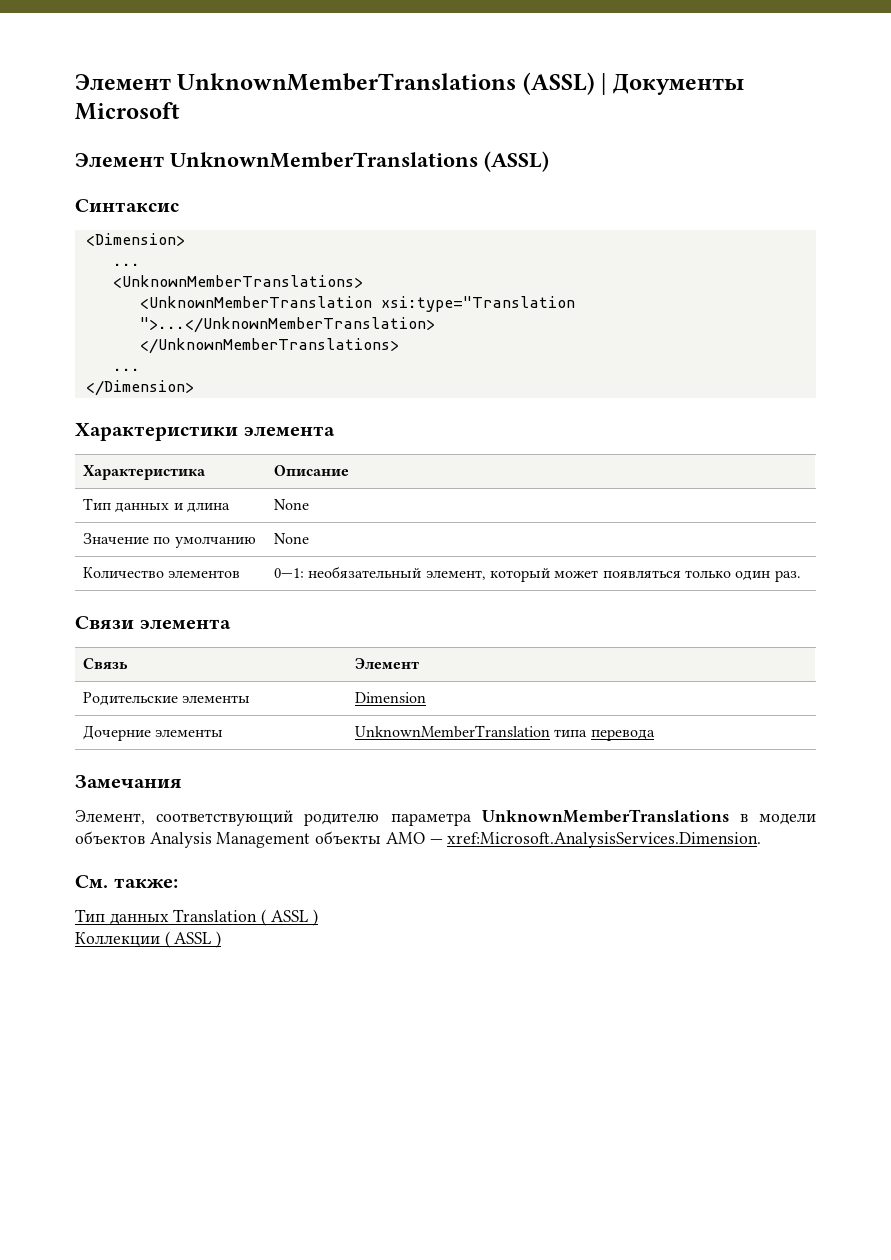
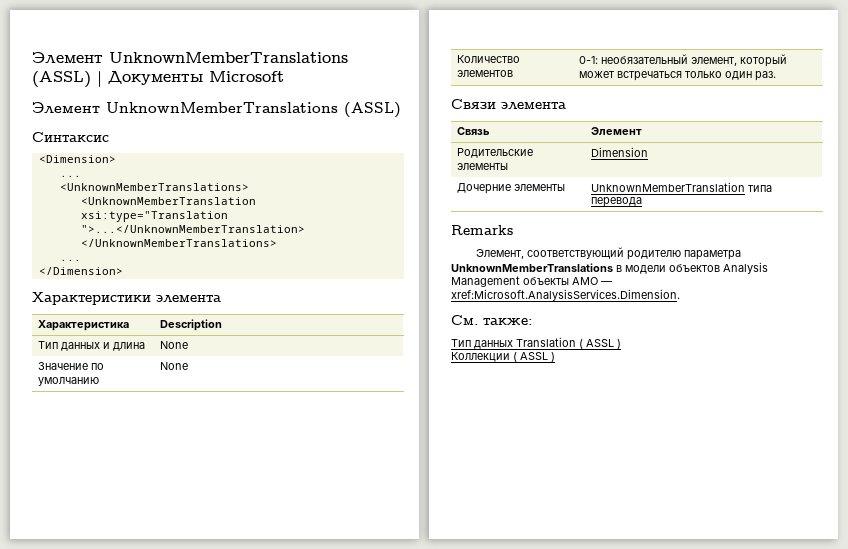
- Характеристика | Описание
+ Характеристика | Description
- Количество элементов | 0—1: необязательный элемент, который может появляться только один раз.
+ Количество элементов | 0-1: необязательный элемент, который может встречаться только один раз.
- Замечания
+ Remarks

